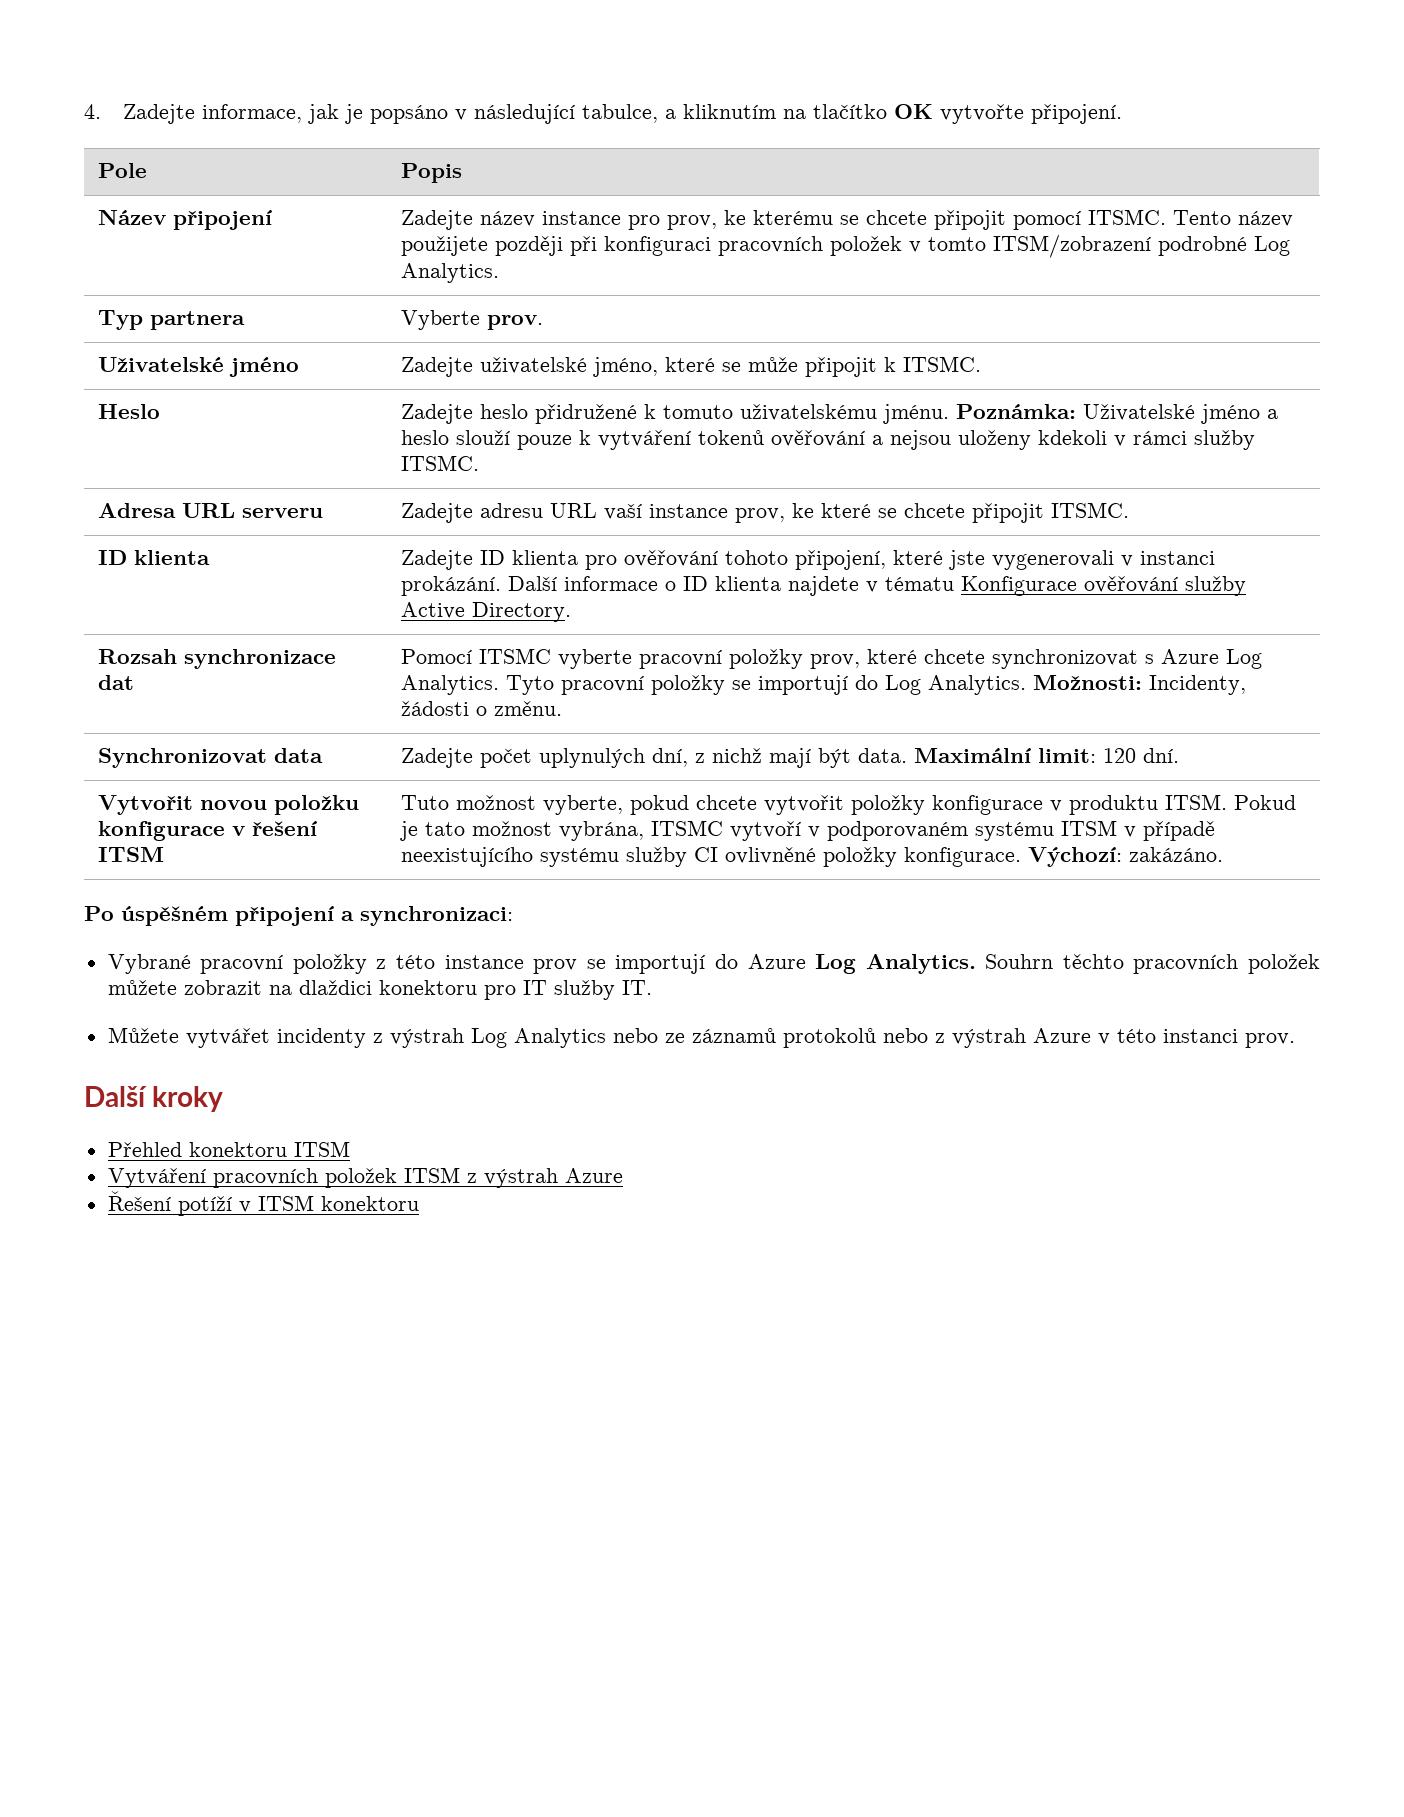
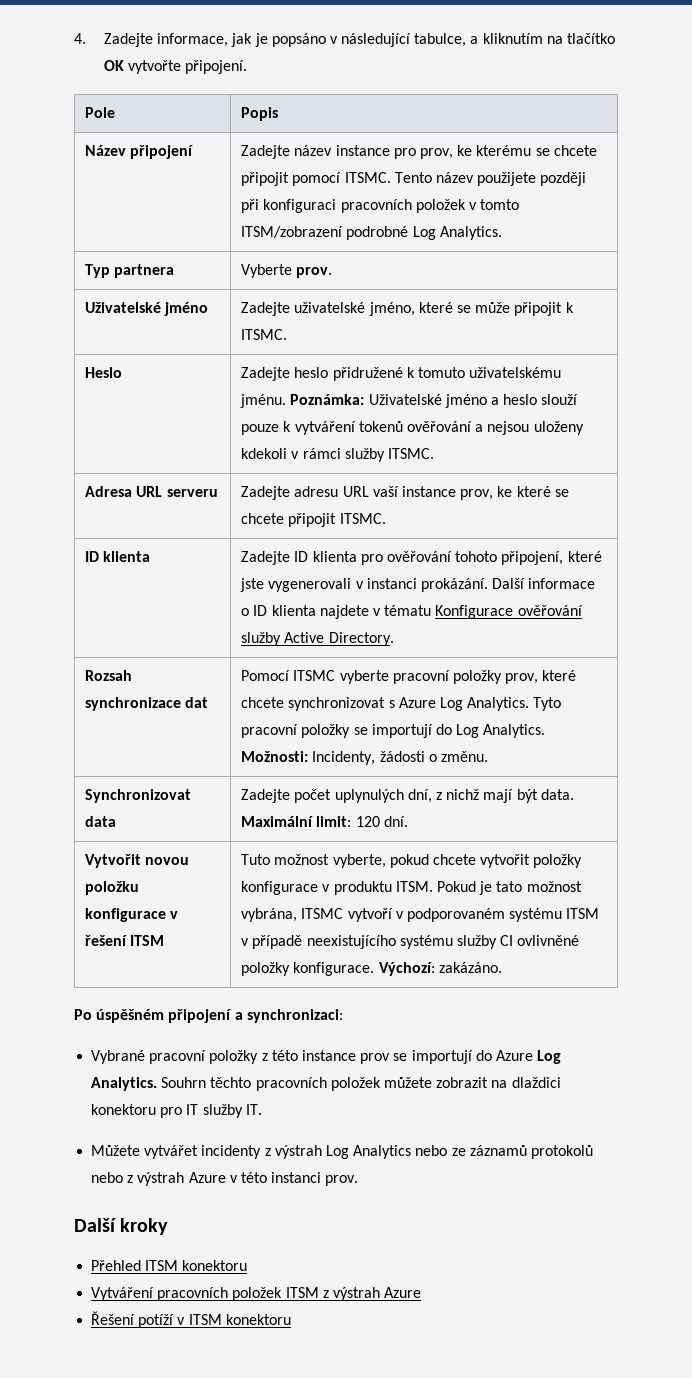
- Přehled konektoru ITSM
+ Přehled ITSM konektoru

